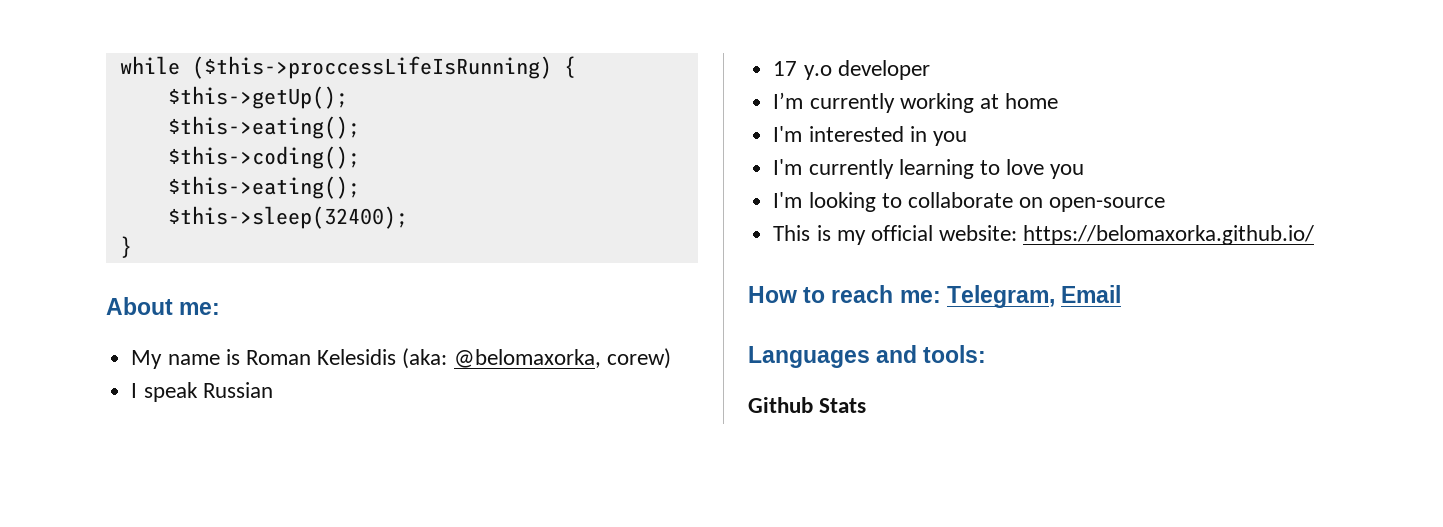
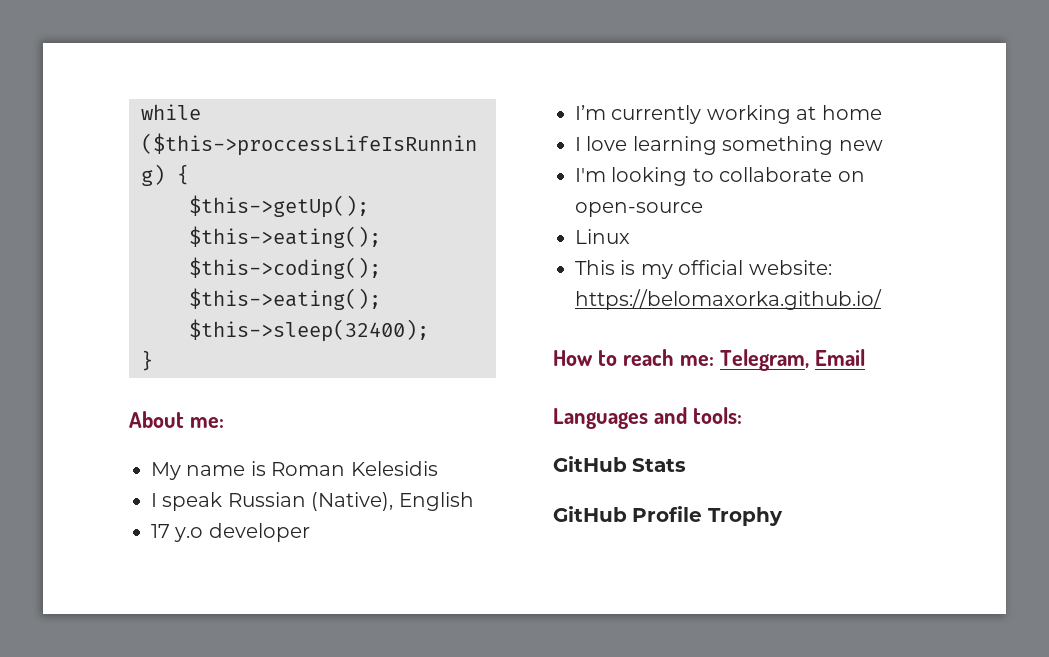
- My name is Roman Kelesidis (aka: @belomaxorka, corew)
+ My name is Roman Kelesidis
- I speak Russian
+ I speak Russian (Native), English
- I'm interested in you
- I'm currently learning to love you
+ I love learning something new
+ Linux
- Github Stats
+ GitHub Stats
+ GitHub Profile Trophy

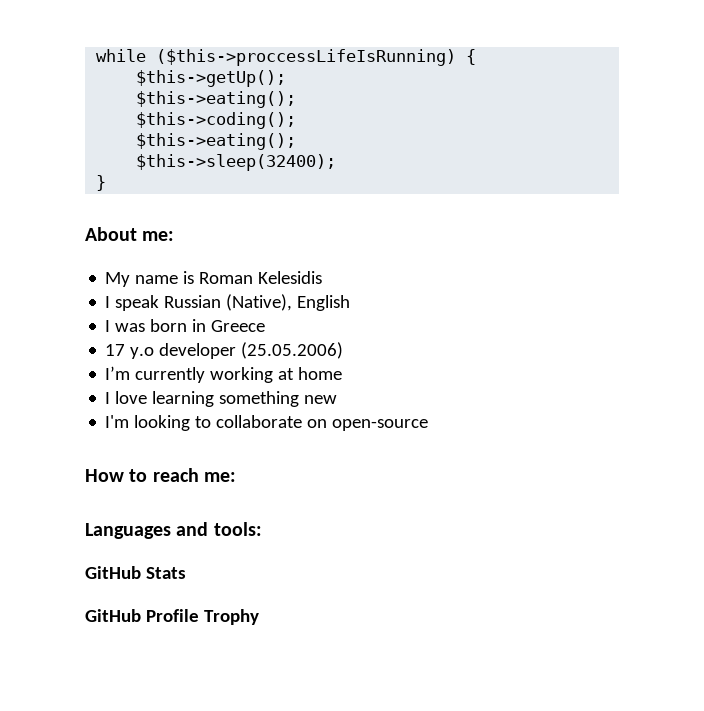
+ I was born in Greece
- 17 y.o developer
+ 17 y.o developer (25.05.2006)
- Linux
- This is my official website: https://belomaxorka.github.io/
- How to reach me: Telegram, Email
+ How to reach me:

